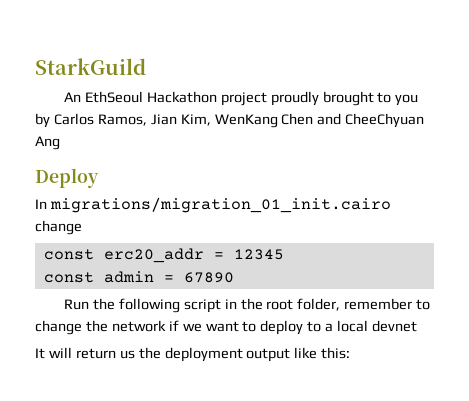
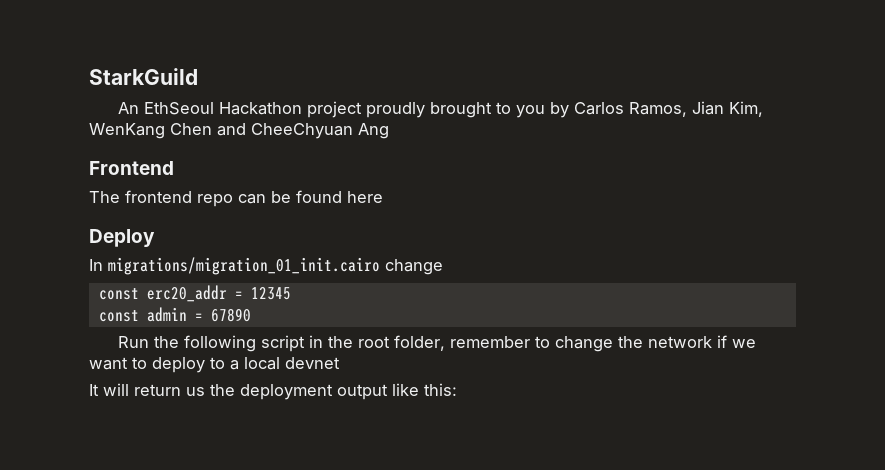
+ Frontend
+ The frontend repo can be found here

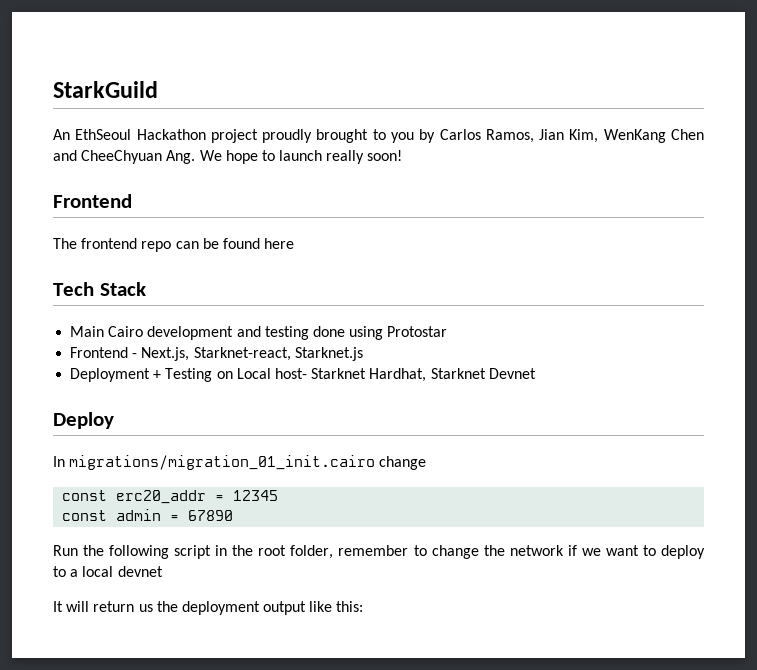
- An EthSeoul Hackathon project proudly brought to you by Carlos Ramos, Jian Kim, WenKang Chen and CheeChyuan Ang
+ An EthSeoul Hackathon project proudly brought to you by Carlos Ramos, Jian Kim, WenKang Chen and CheeChyuan Ang. We hope to launch really soon!
+ Tech Stack
+ Main Cairo development and testing done using Protostar
+ Frontend - Next.js, Starknet-react, Starknet.js
+ Deployment + Testing on Local host- Starknet Hardhat, Starknet Devnet

